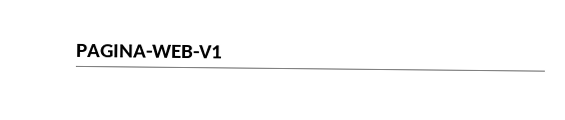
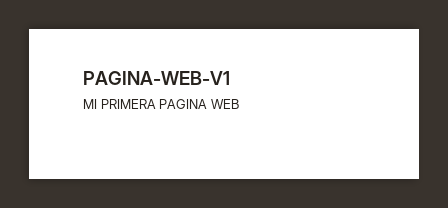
+ MI PRIMERA PAGINA WEB

